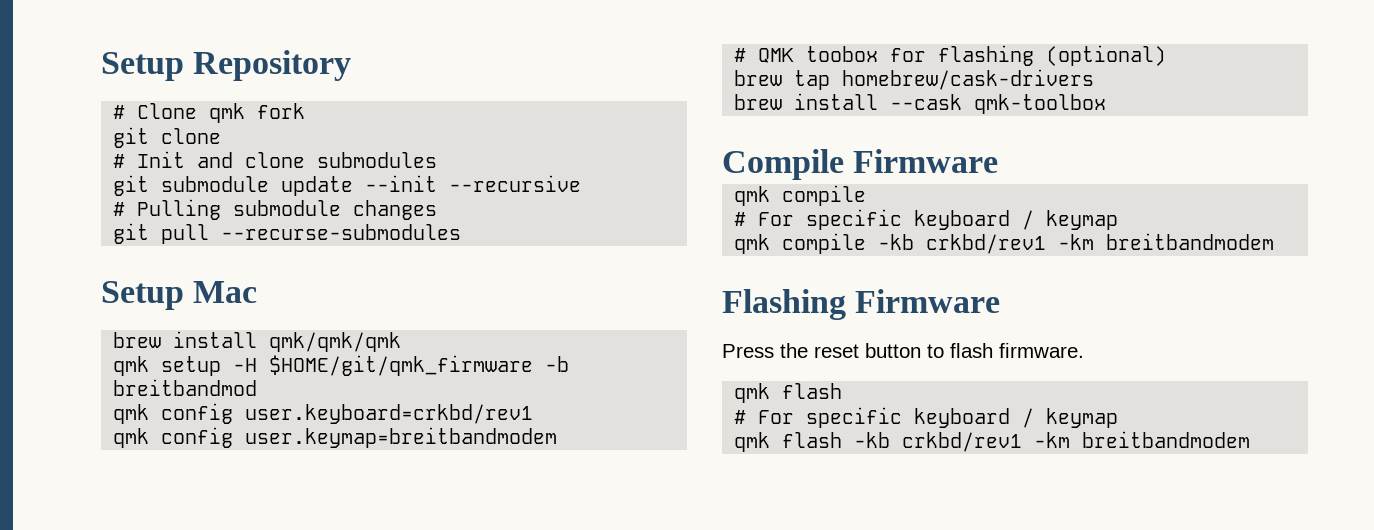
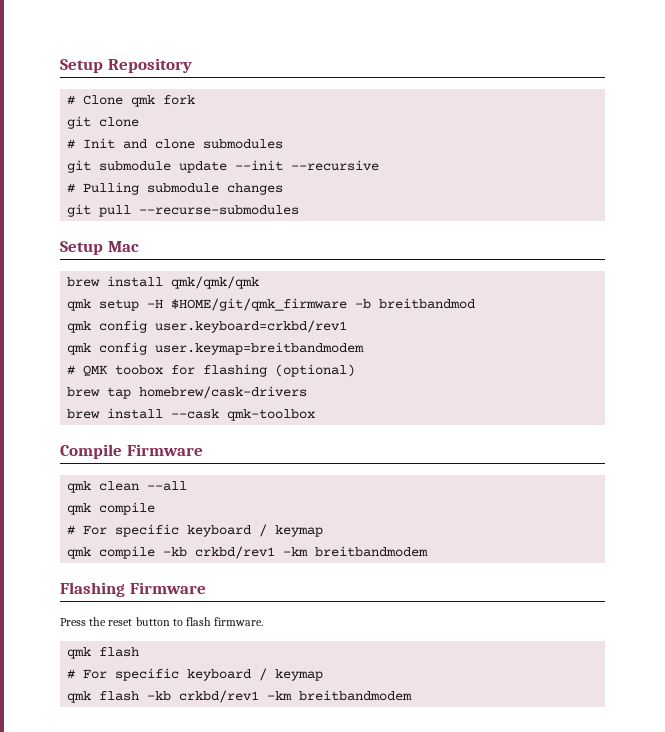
+ qmk clean --all

